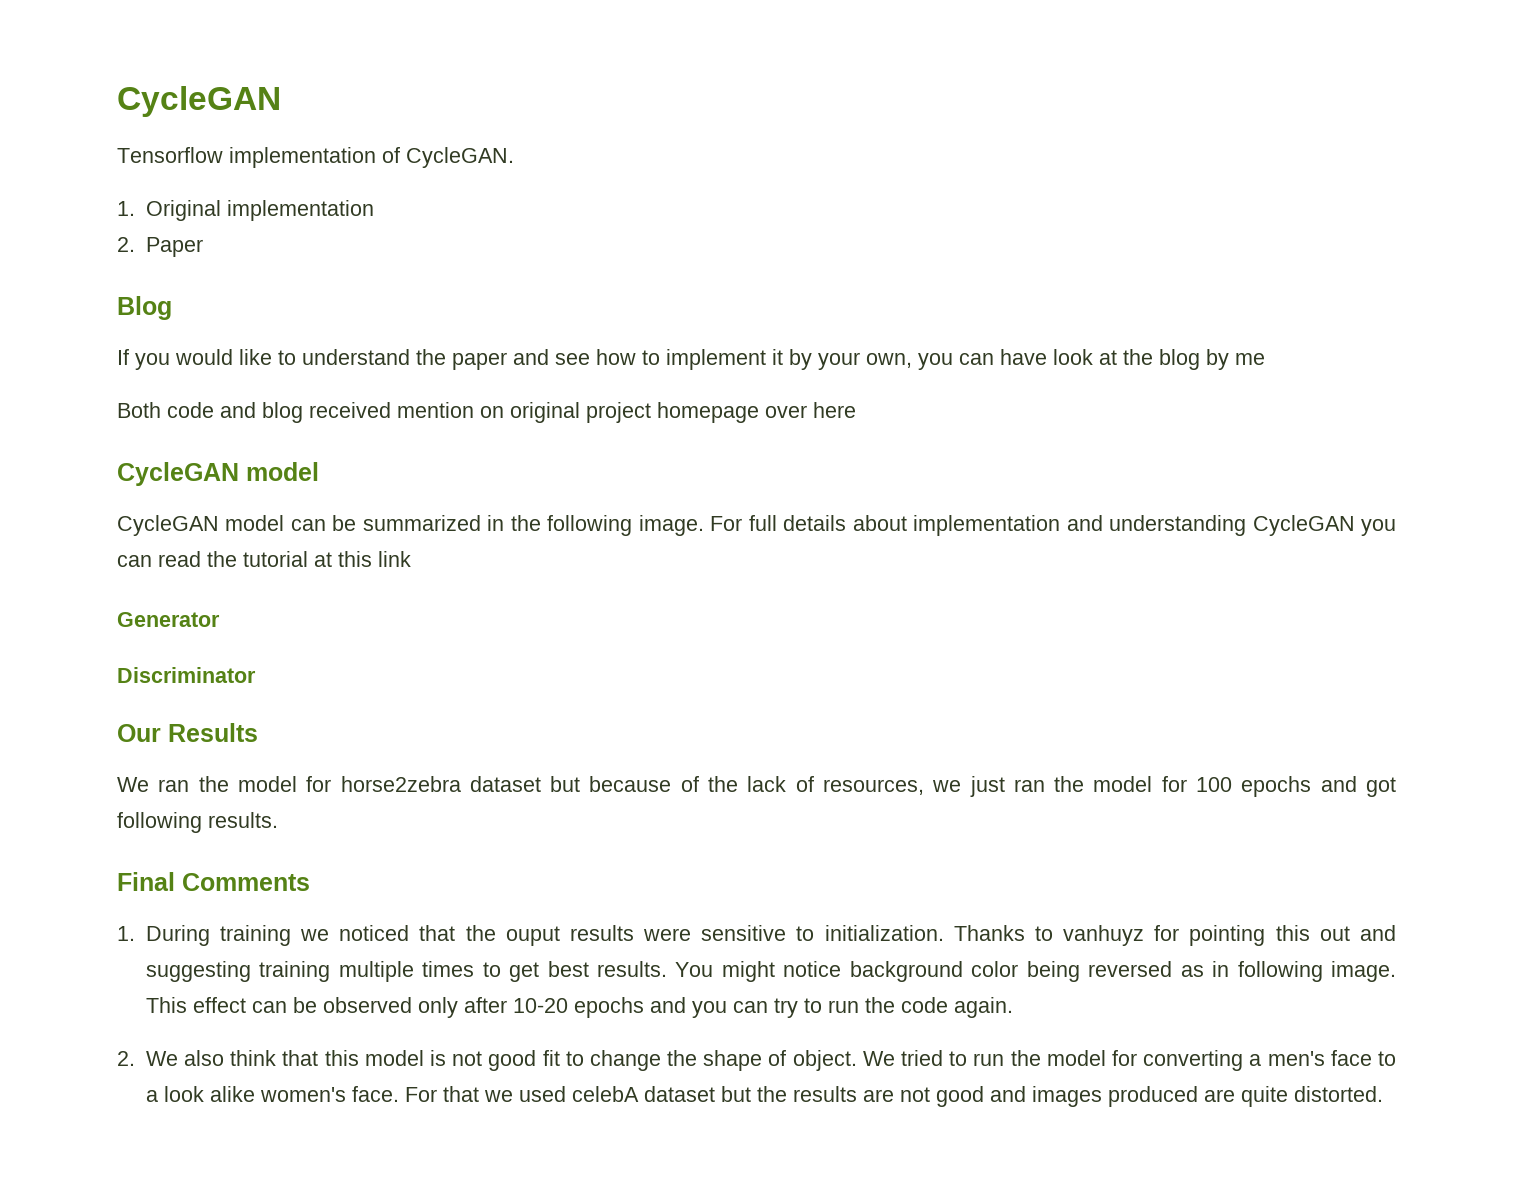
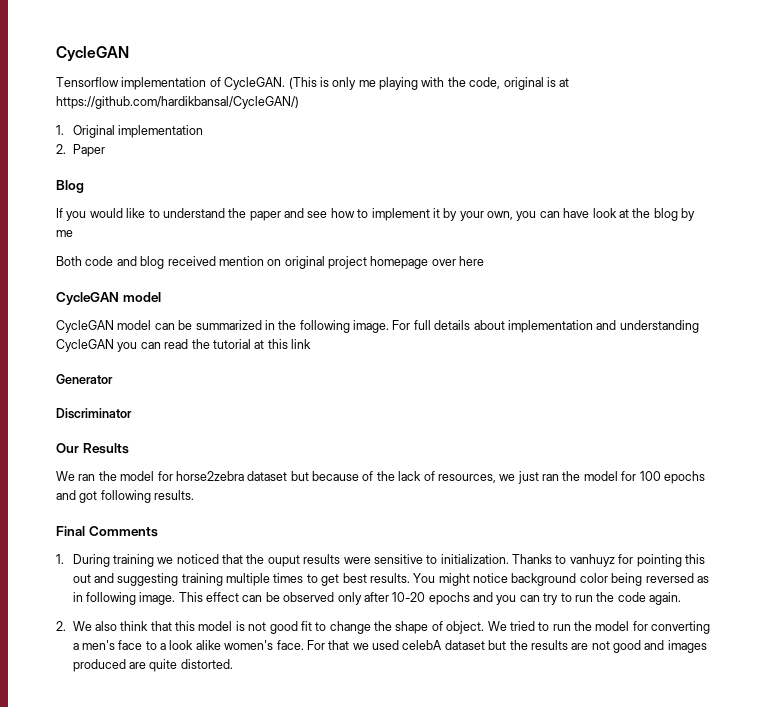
+ (This is only me playing with the code, original is at https://github.com/hardikbansal/CycleGAN/)

